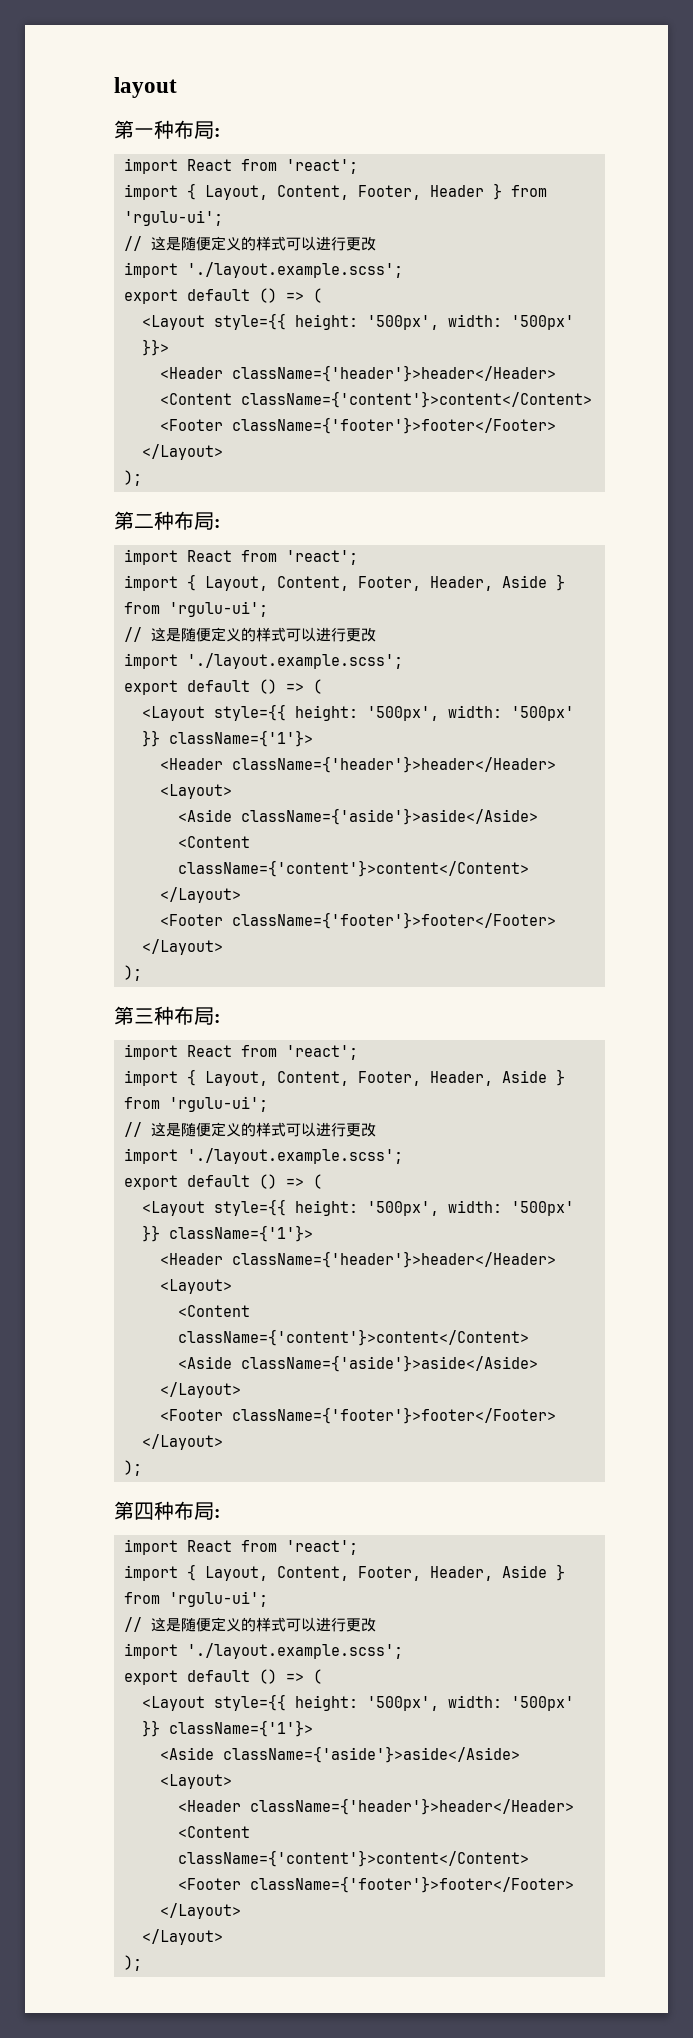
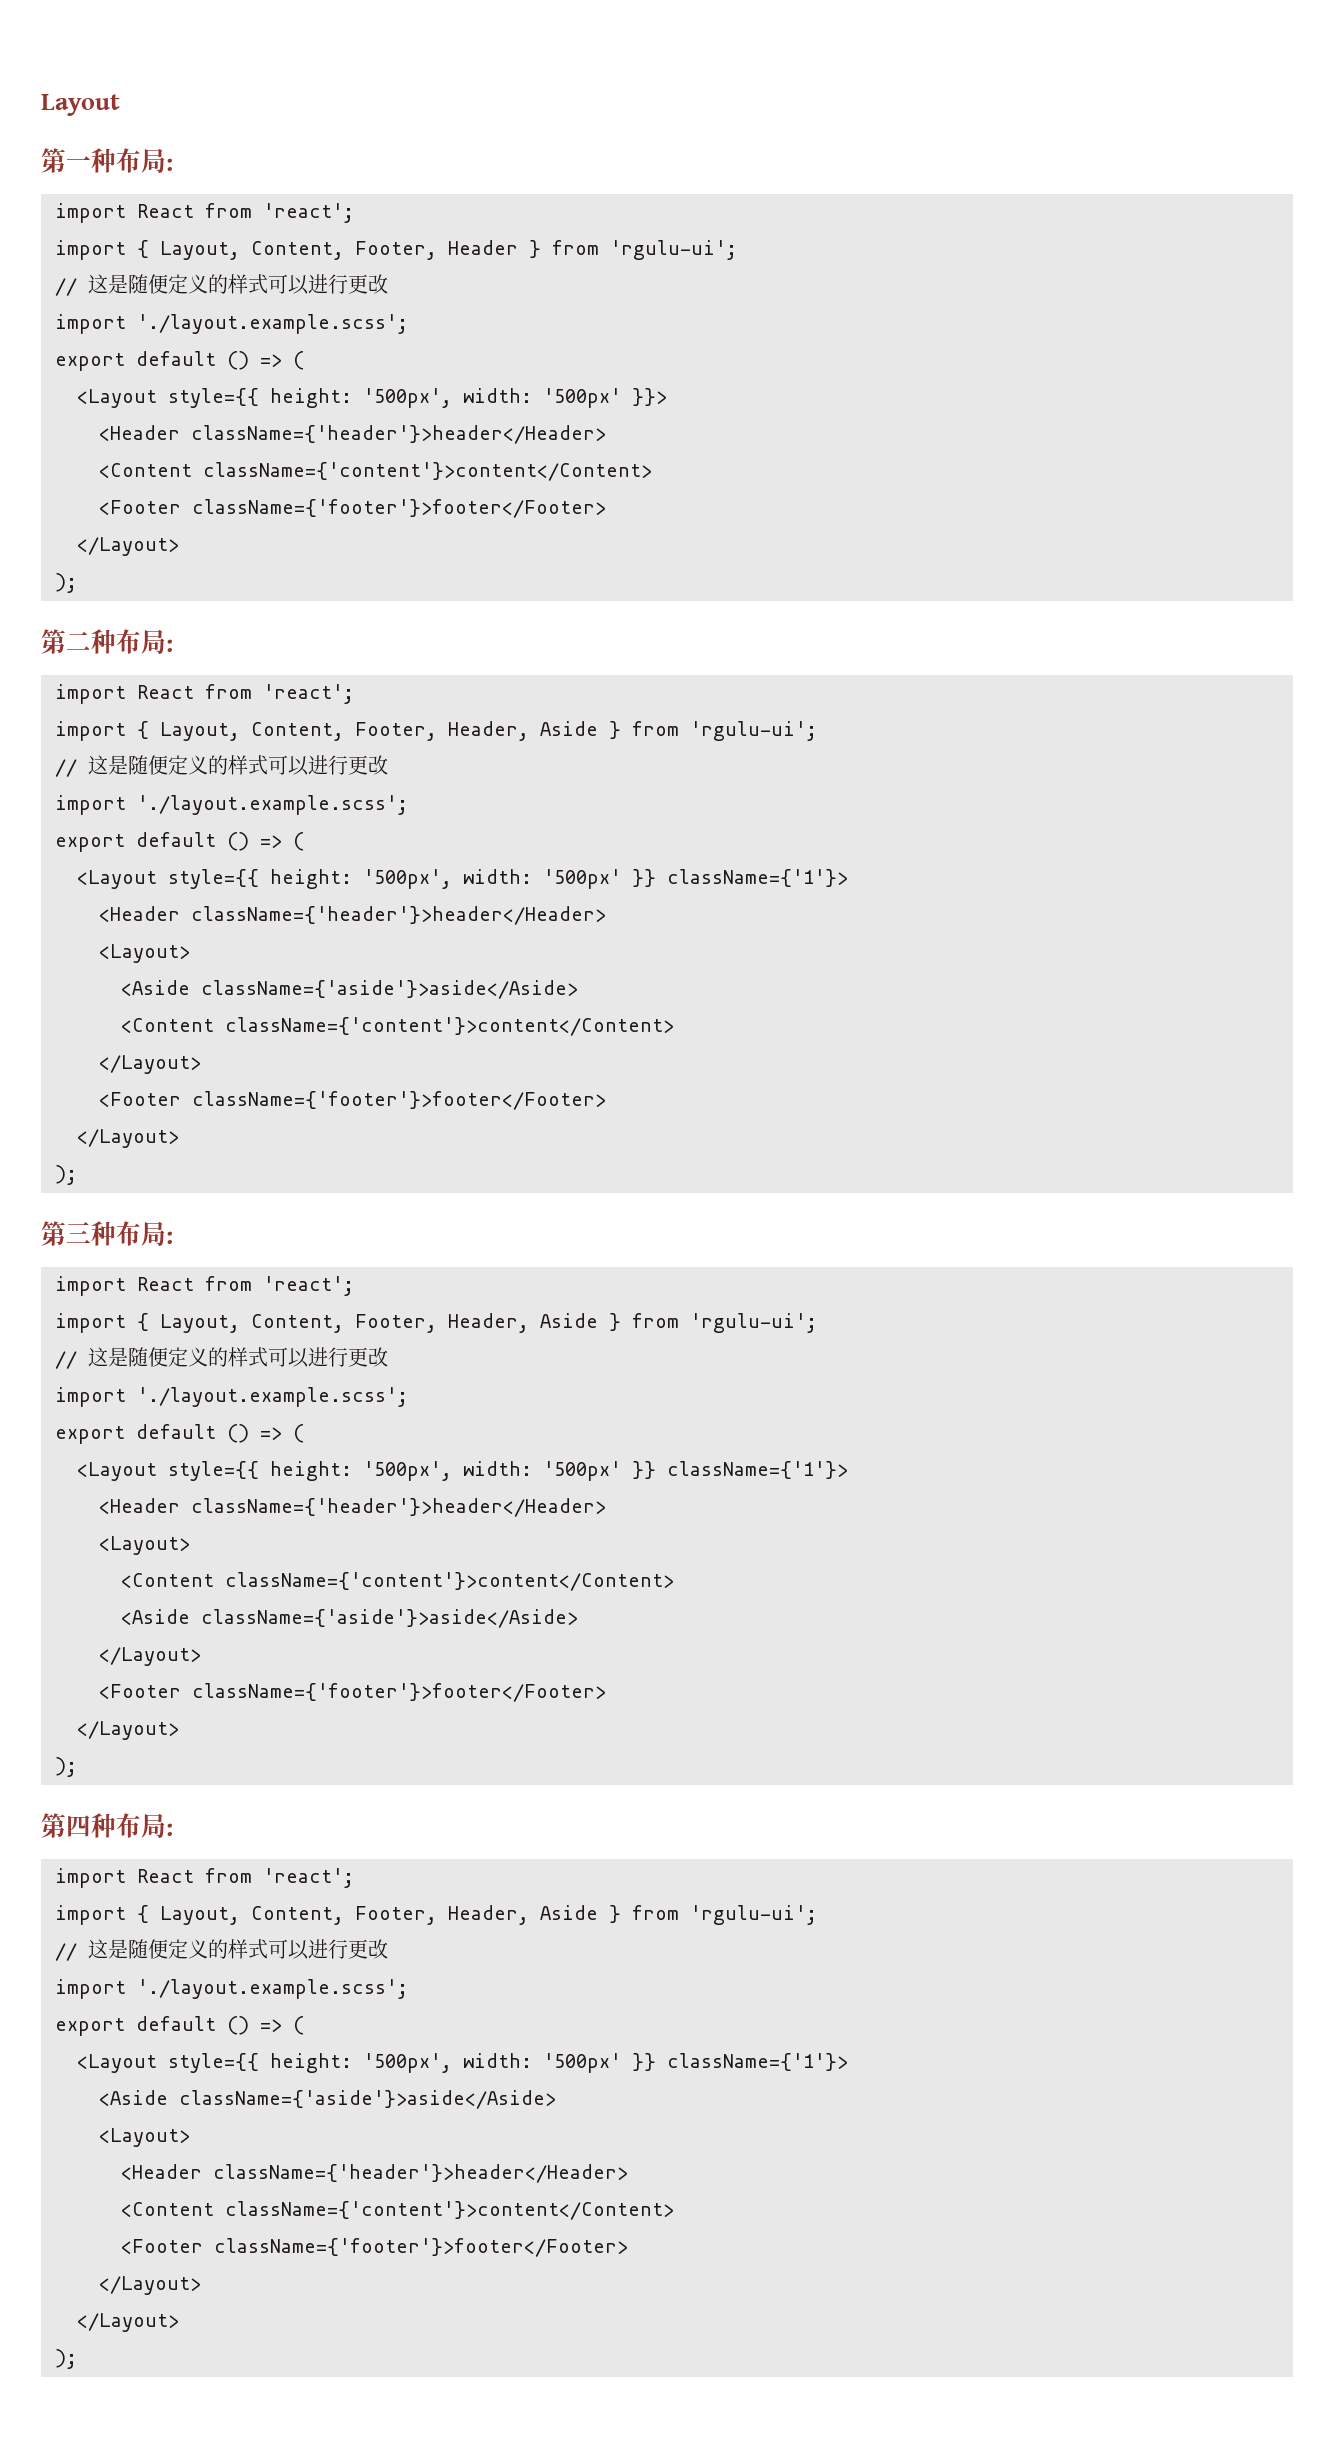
- layout
+ Layout

